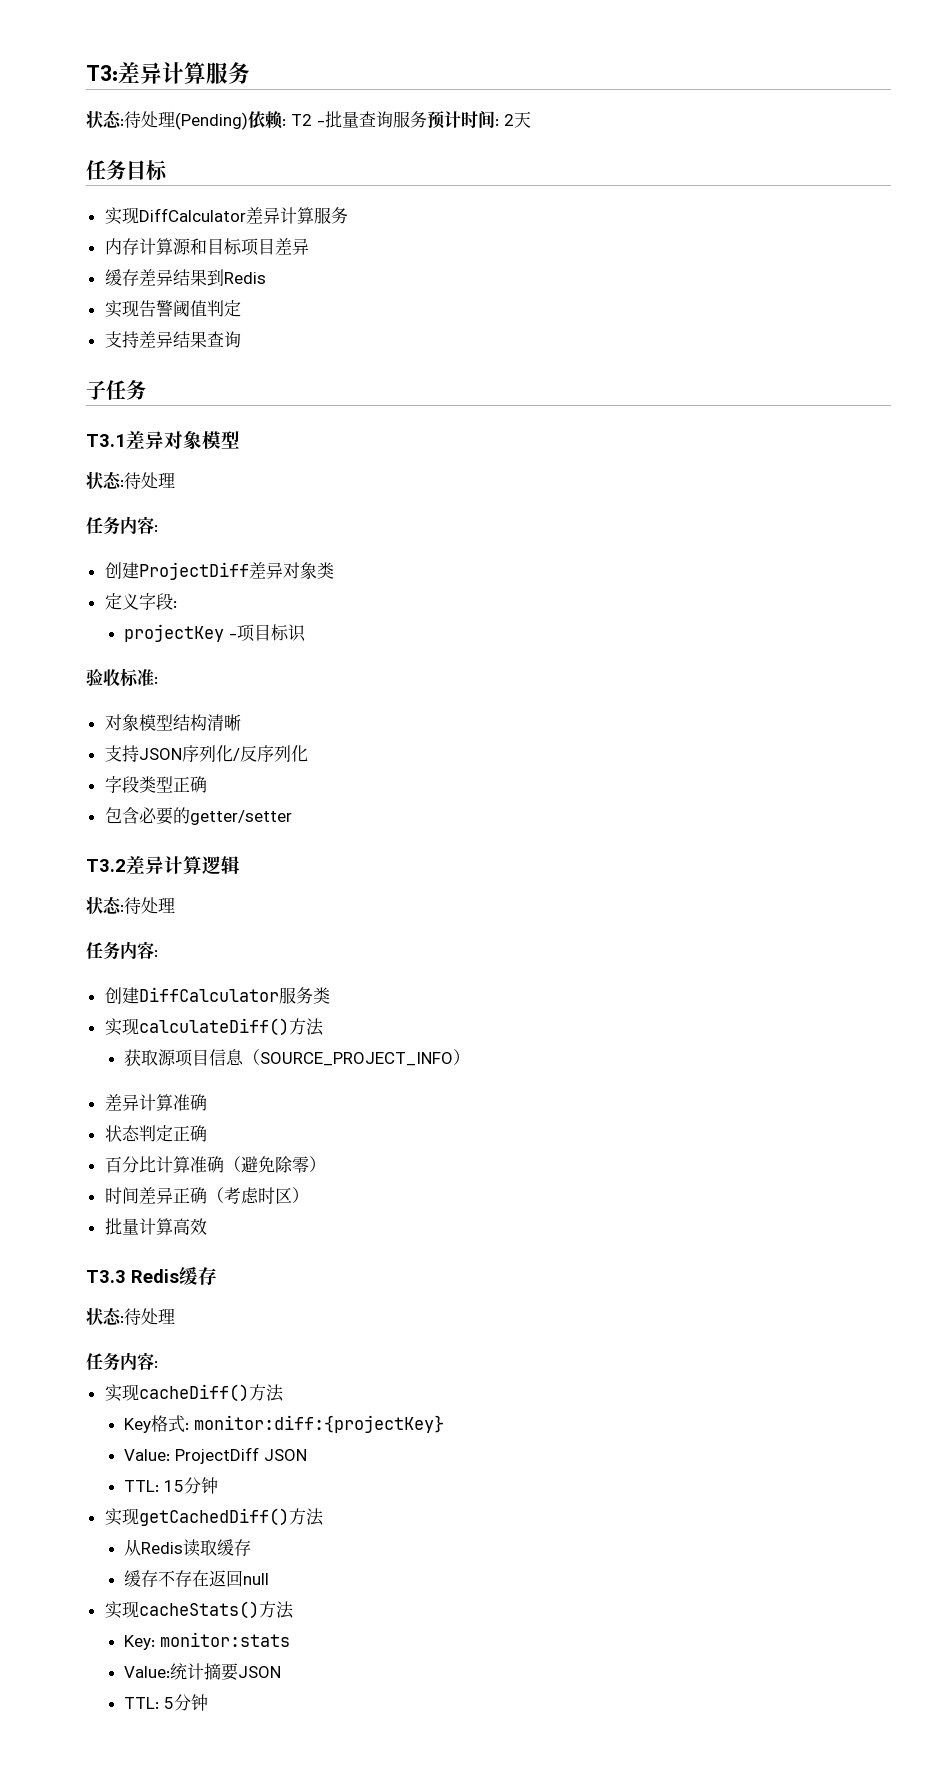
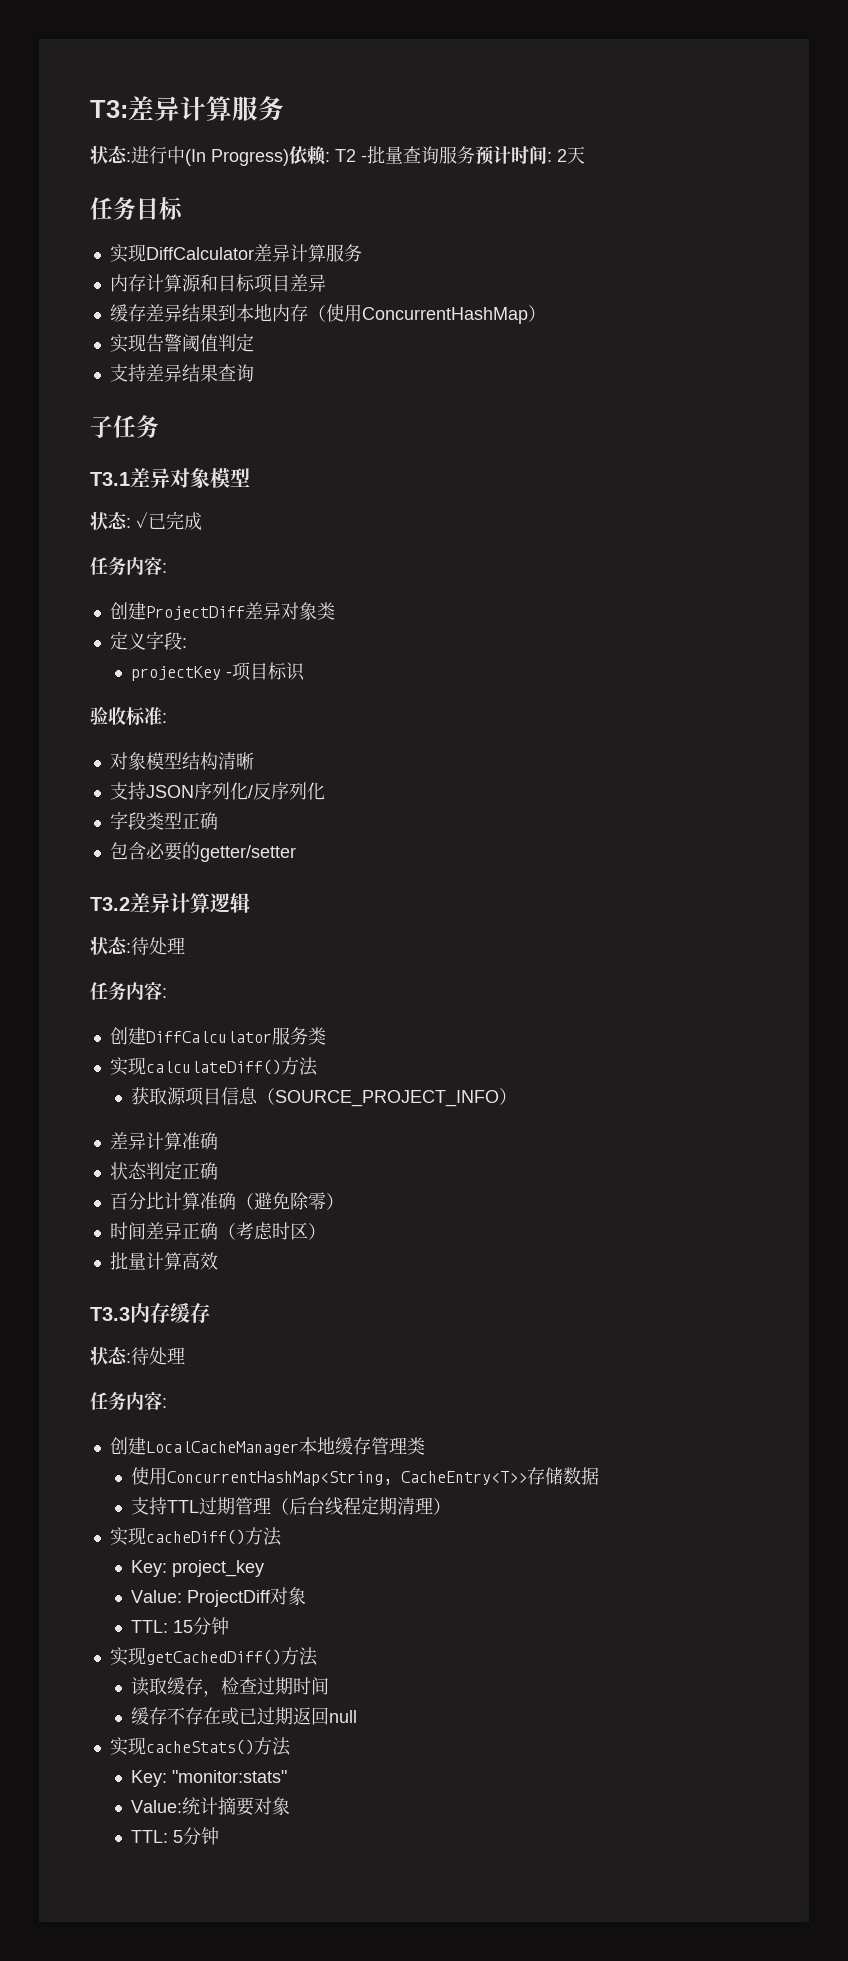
- 状态:待处理(Pending)依赖: T2 -批量查询服务预计时间: 2天
+ 状态:进行中(In Progress)依赖: T2 -批量查询服务预计时间: 2天
- 缓存差异结果到Redis
+ 缓存差异结果到本地内存（使用ConcurrentHashMap）
  T3.1差异对象模型
- 状态:待处理
+ 状态: ✓已完成
- T3.3 Redis缓存
+ T3.3内存缓存
+ 创建LocalCacheManager本地缓存管理类
+ 使用ConcurrentHashMap<String, CacheEntry<T>>存储数据
+ 支持TTL过期管理（后台线程定期清理）
- Key格式: monitor:diff:{projectKey}
+ Key: project_key
- Value: ProjectDiff JSON
+ Value: ProjectDiff对象
- 从Redis读取缓存
+ 读取缓存，检查过期时间
- 缓存不存在返回null
+ 缓存不存在或已过期返回null
- Key: monitor:stats
+ Key: "monitor:stats"
- Value:统计摘要JSON
+ Value:统计摘要对象

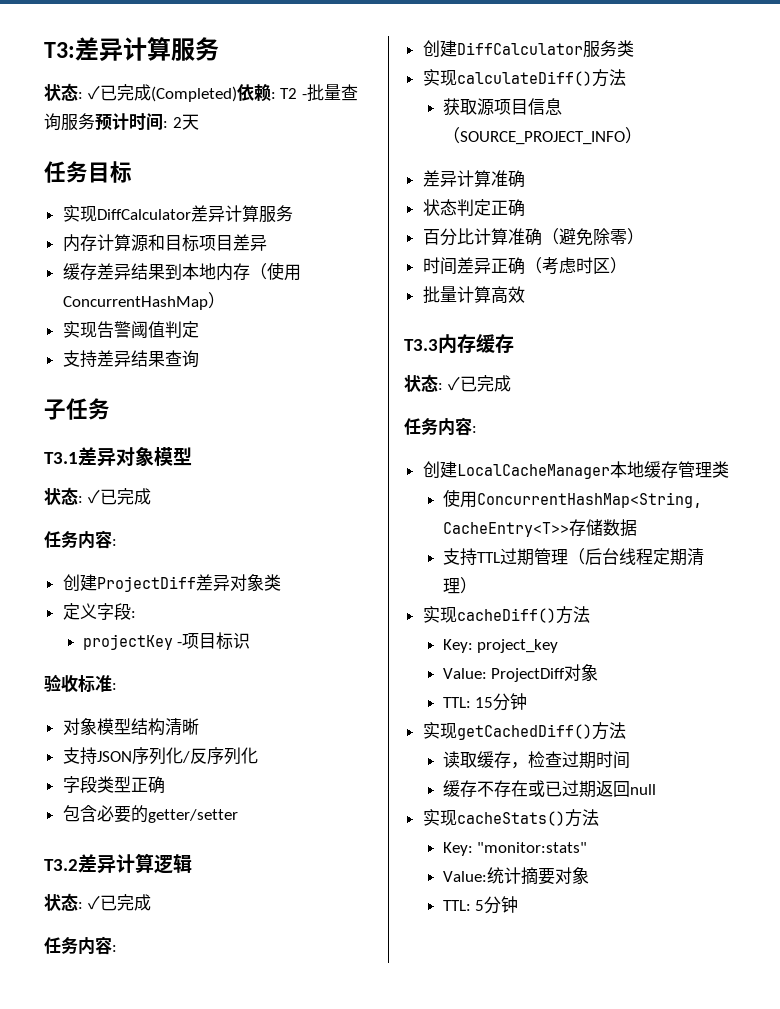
- 状态:进行中(In Progress)依赖: T2 -批量查询服务预计时间: 2天
+ 状态: ✓已完成(Completed)依赖: T2 -批量查询服务预计时间: 2天
  T3.2差异计算逻辑
- 状态:待处理
+ 状态: ✓已完成
  T3.3内存缓存
- 状态:待处理
+ 状态: ✓已完成

